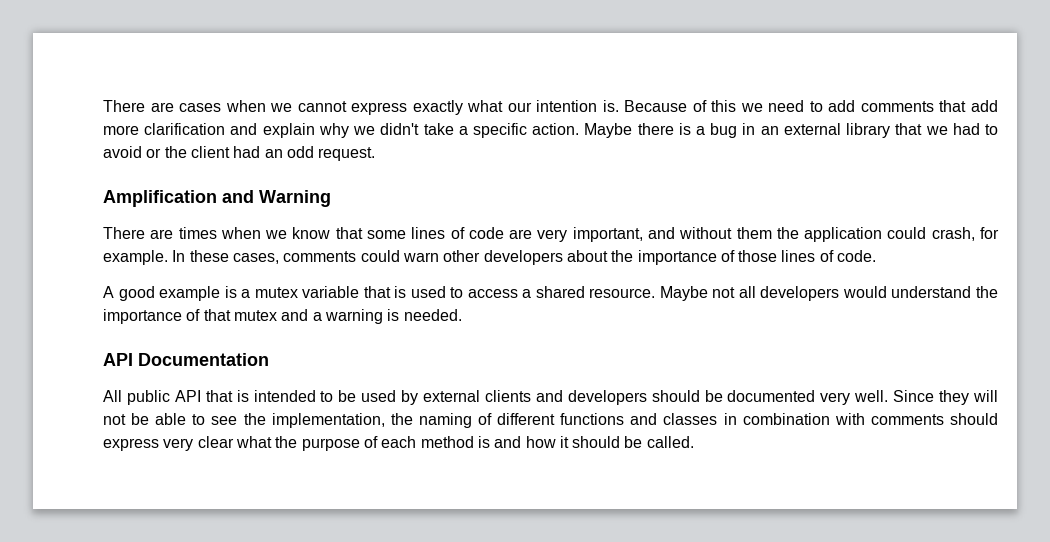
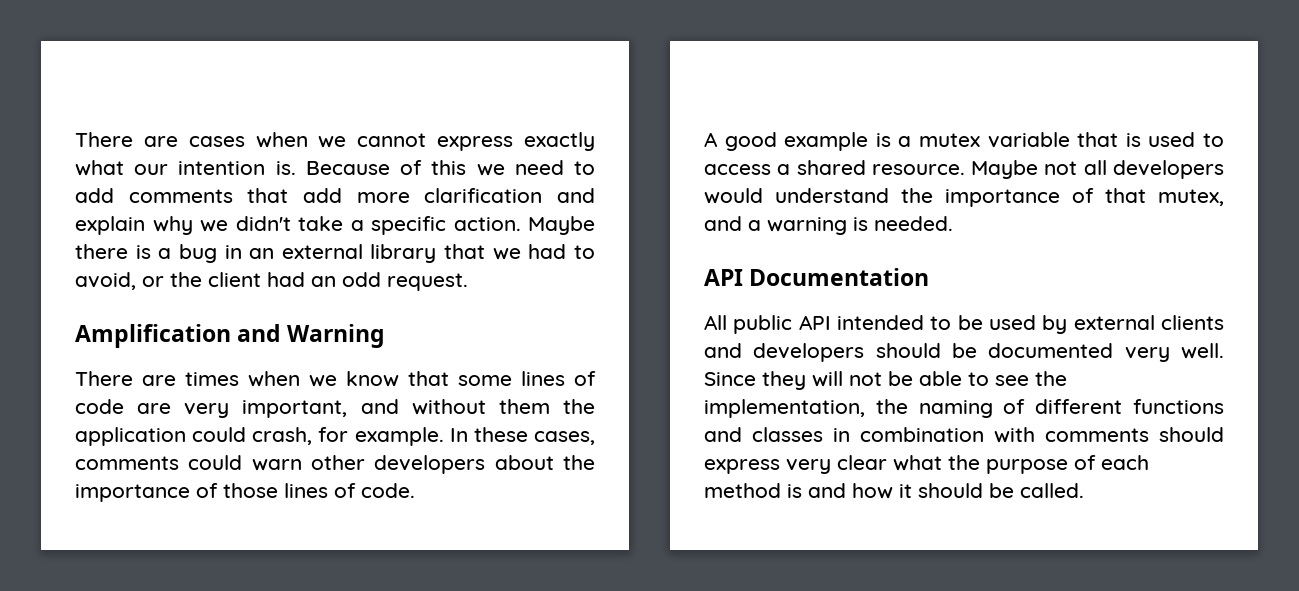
- Maybe there is a bug in an external library that we had to avoid or the client had an odd request.
+ Maybe there is a bug in an external library that we had to avoid, or the client had an odd request.
- Maybe not all developers would understand the importance of that mutex and a warning is needed.
+ Maybe not all developers would understand the importance of that mutex, and a warning is needed.
- All public API that is intended to be used by external clients and developers should be documented very well.
+ All public API intended to be used by external clients and developers should be documented very well.

